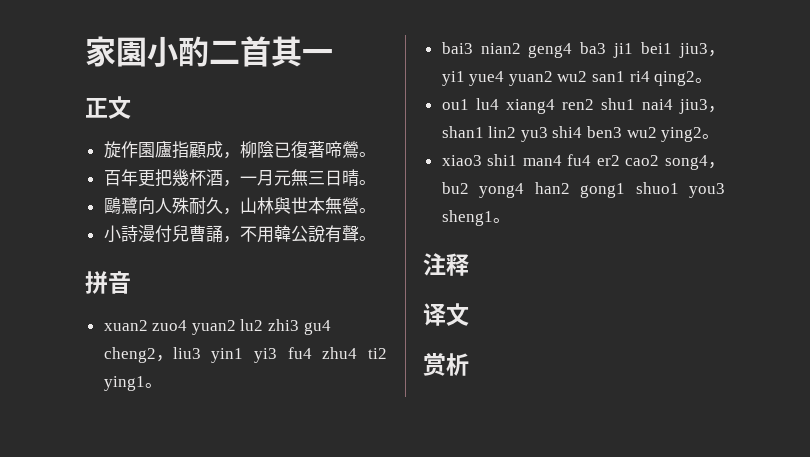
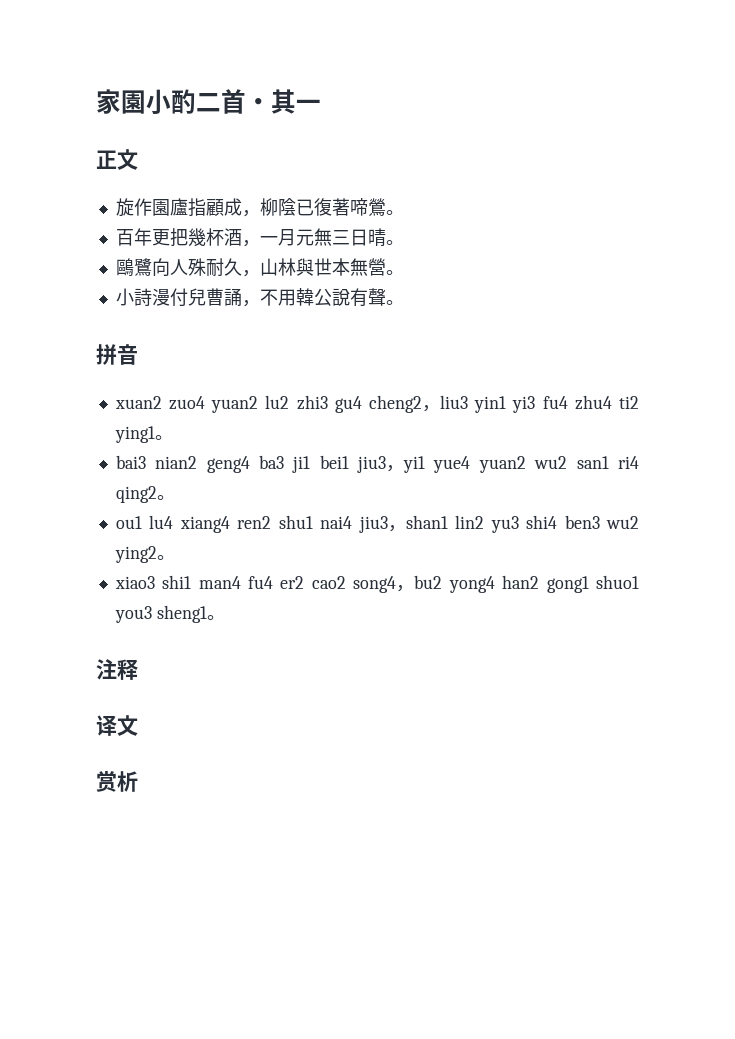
- 家園小酌二首其一
+ 家園小酌二首・其一

